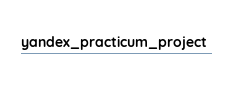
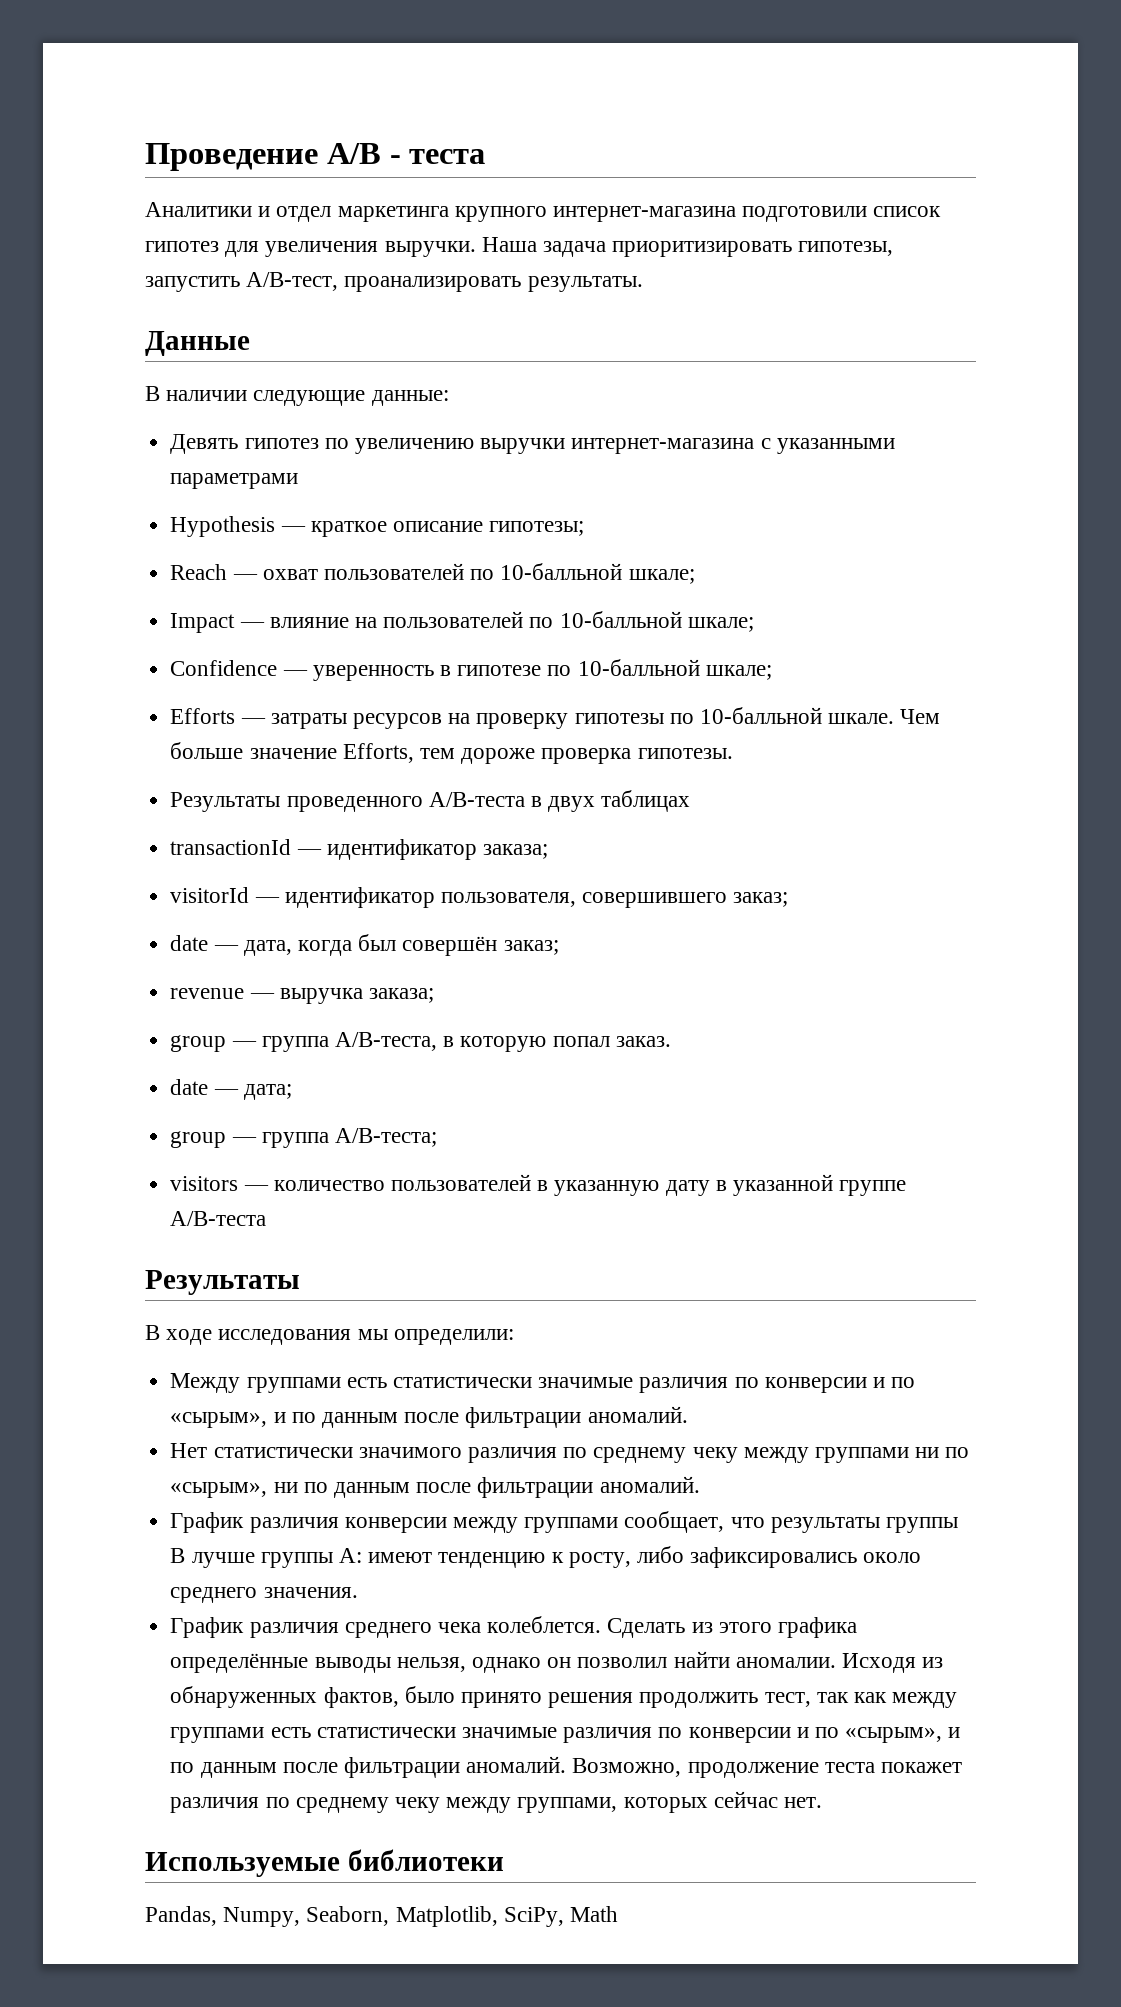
- yandex_practicum_project
+ Проведение А/В - теста
+ Аналитики и отдел маркетинга крупного интернет-магазина подготовили список гипотез для увеличения выручки. Наша задача приоритизировать гипотезы, запустить A/B-тест, проанализировать результаты.
+ Данные
+ В наличии следующие данные:
+ Девять гипотез по увеличению выручки интернет-магазина с указанными параметрами
+ Hypothesis — краткое описание гипотезы;
+ Reach — охват пользователей по 10-балльной шкале;
+ Impact — влияние на пользователей по 10-балльной шкале;
+ Confidence — уверенность в гипотезе по 10-балльной шкале;
+ Efforts — затраты ресурсов на проверку гипотезы по 10-балльной шкале. Чем больше значение Efforts, тем дороже проверка гипотезы.
+ Результаты проведенного A/B-теста в двух таблицах
+ transactionId — идентификатор заказа;
+ visitorId — идентификатор пользователя, совершившего заказ;
+ date — дата, когда был совершён заказ;
+ revenue — выручка заказа;
+ group — группа A/B-теста, в которую попал заказ.
+ date — дата;
+ group — группа A/B-теста;
+ visitors — количество пользователей в указанную дату в указанной группе A/B-теста
+ Результаты
+ В ходе исследования мы определили:
+ Между группами есть статистически значимые различия по конверсии и по «сырым», и по данным после фильтрации аномалий.
+ Нет статистически значимого различия по среднему чеку между группами ни по «сырым», ни по данным после фильтрации аномалий.
+ График различия конверсии между группами сообщает, что результаты группы B лучше группы A: имеют тенденцию к росту, либо зафиксировались около среднего значения.
+ График различия среднего чека колеблется. Сделать из этого графика определённые выводы нельзя, однако он позволил найти аномалии. Исходя из обнаруженных фактов, было принято решения продолжить тест, так как между группами есть статистически значимые различия по конверсии и по «сырым», и по данным после фильтрации аномалий. Возможно, продолжение теста покажет различия по среднему чеку между группами, которых сейчас нет.
+ Используемые библиотеки
+ Pandas, Numpy, Seaborn, Matplotlib, SciPy, Math

